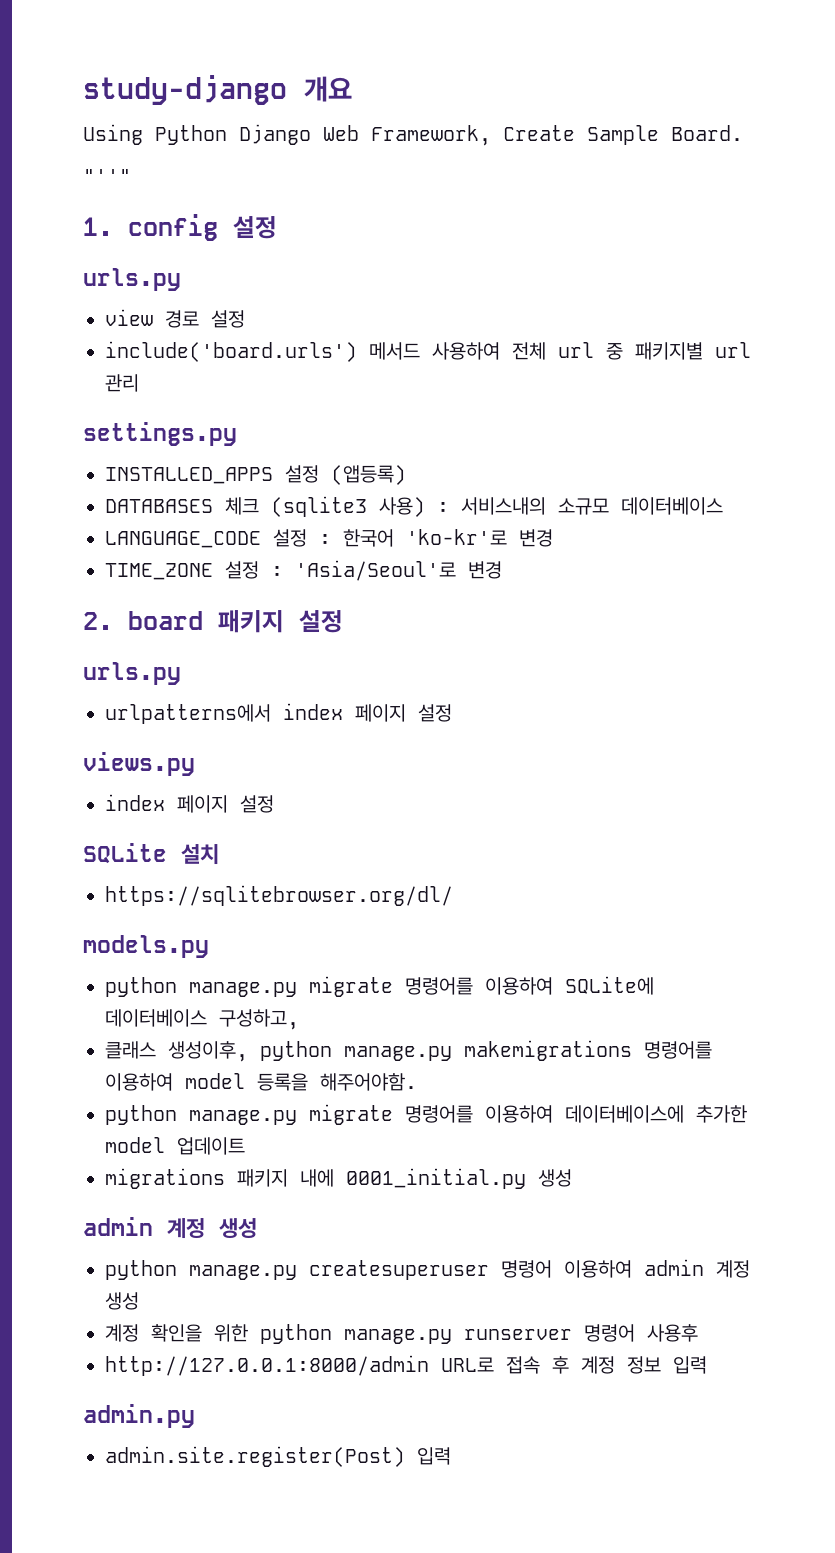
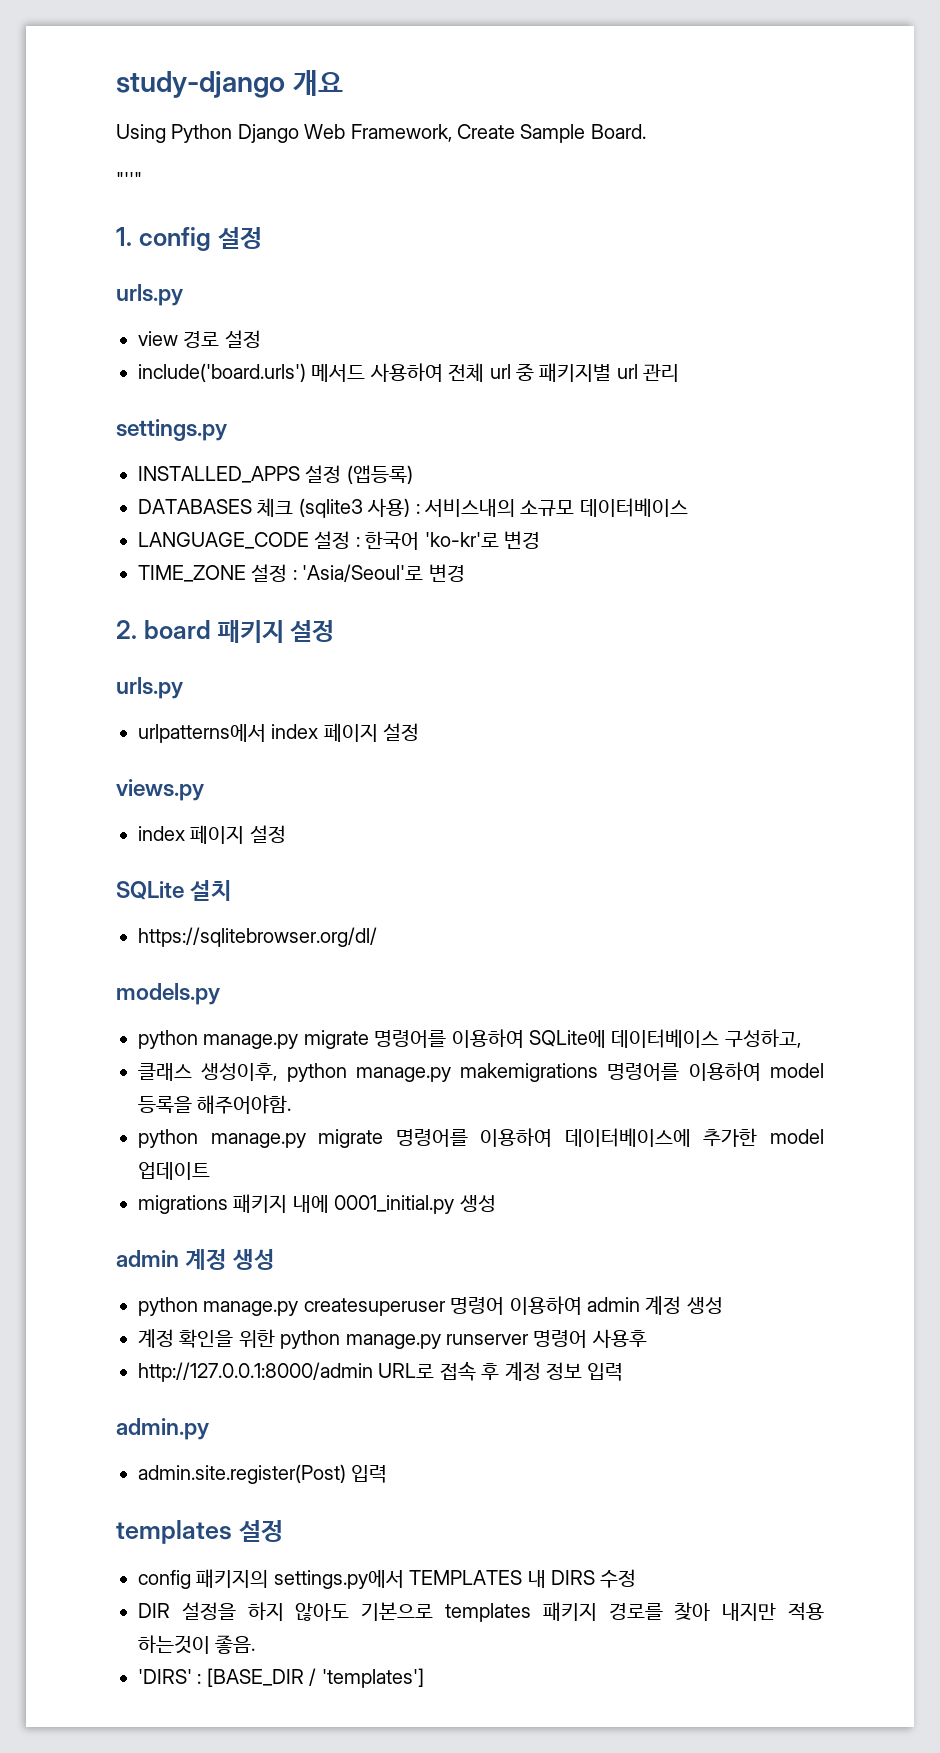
+ templates 설정
+ config 패키지의 settings.py에서 TEMPLATES 내 DIRS 수정
+ DIR 설정을 하지 않아도 기본으로 templates 패키지 경로를 찾아 내지만 적용 하는것이 좋음.
+ 'DIRS' : [BASE_DIR / 'templates']

